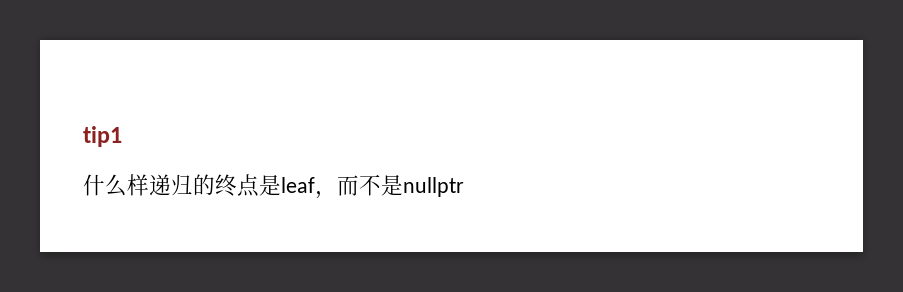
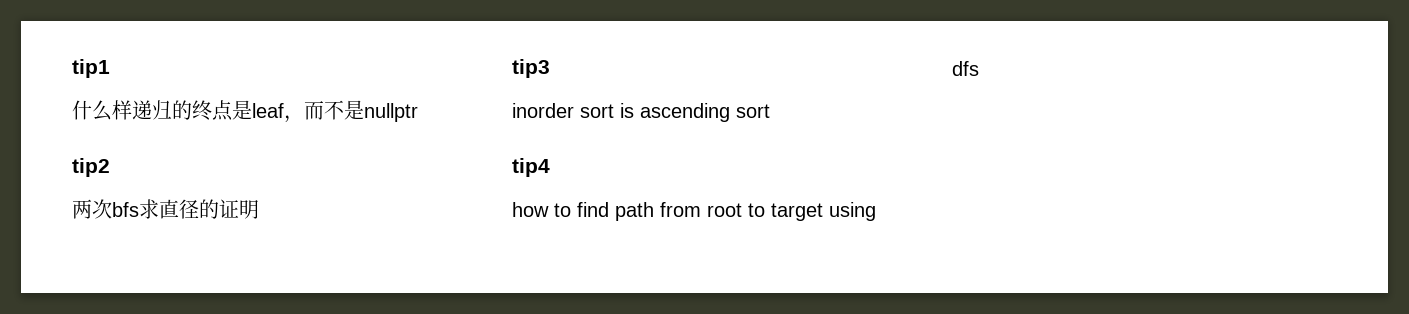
+ tip2
+ 两次bfs求直径的证明
+ tip3
+ inorder sort is ascending sort
+ tip4
+ how to find path from root to target using dfs

